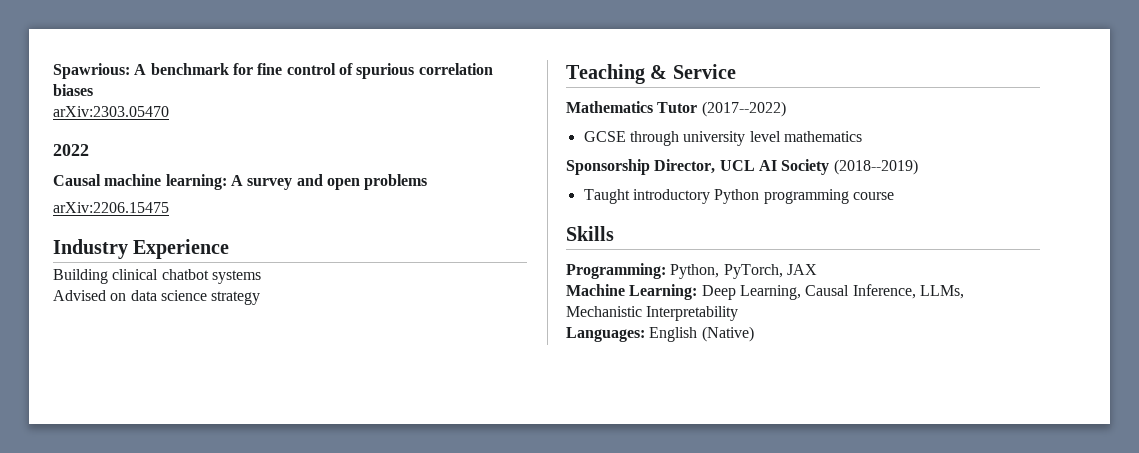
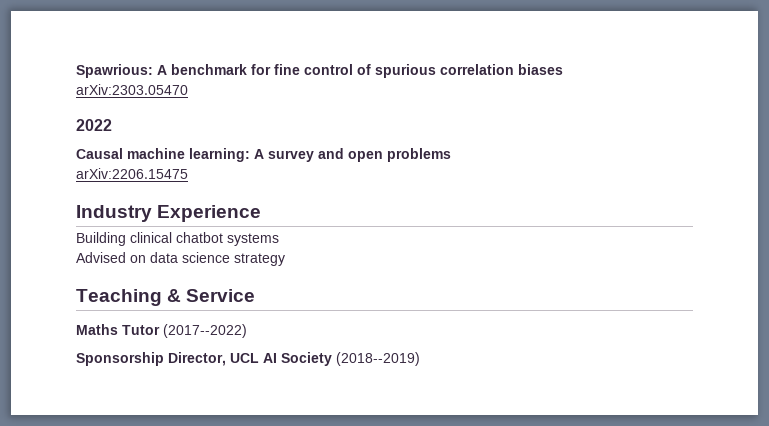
- Mathematics Tutor (2017--2022)
+ Maths Tutor (2017--2022)
- GCSE through university level mathematics
- Taught introductory Python programming course
- Skills
- Programming: Python, PyTorch, JAX
- Machine Learning: Deep Learning, Causal Inference, LLMs, Mechanistic Interpretability
- Languages: English (Native)

